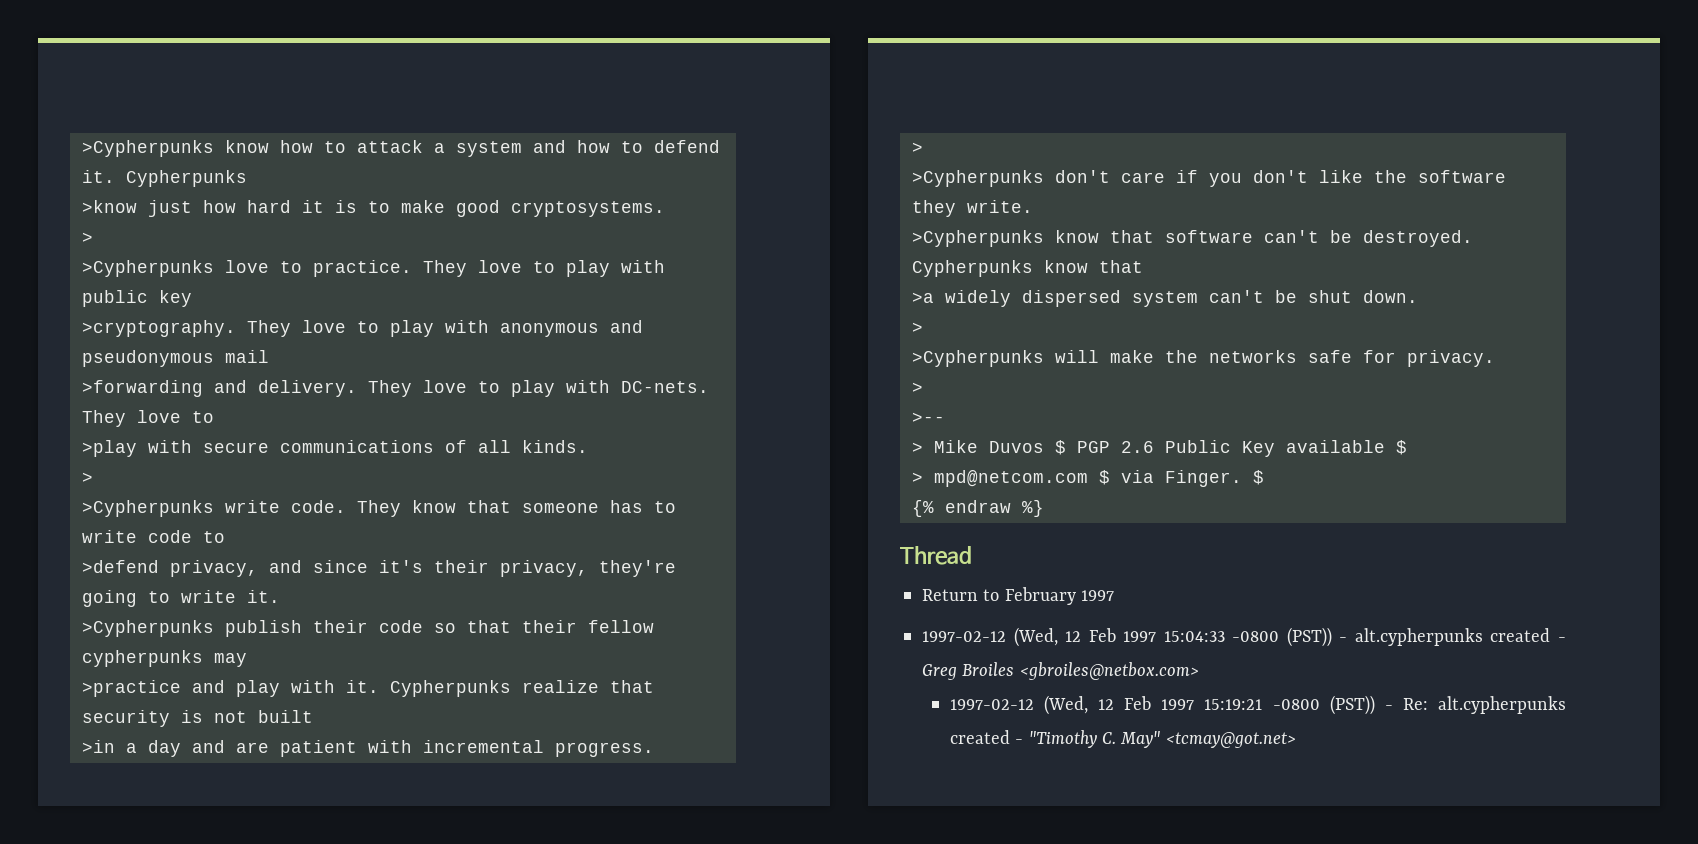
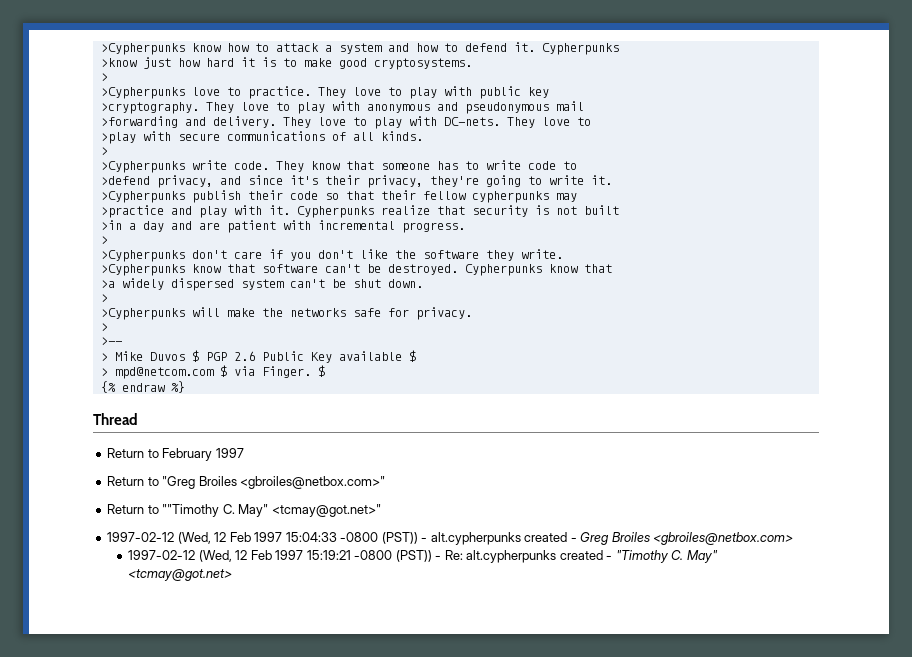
+ Return to "Greg Broiles <gbroiles@netbox.com>"
+ Return to ""Timothy C. May" <tcmay@got.net>"

